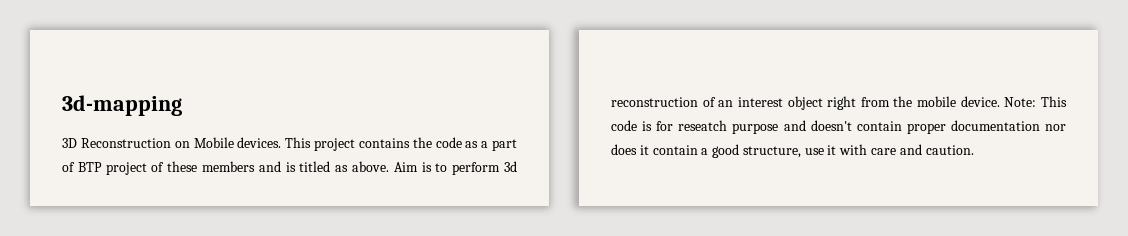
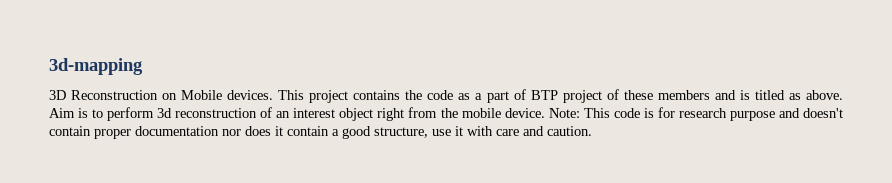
- Note: This code is for reseatch purpose and doesn't contain proper documentation nor does it contain a good structure, use it with care and caution.
+ Note: This code is for research purpose and doesn't contain proper documentation nor does it contain a good structure, use it with care and caution.

